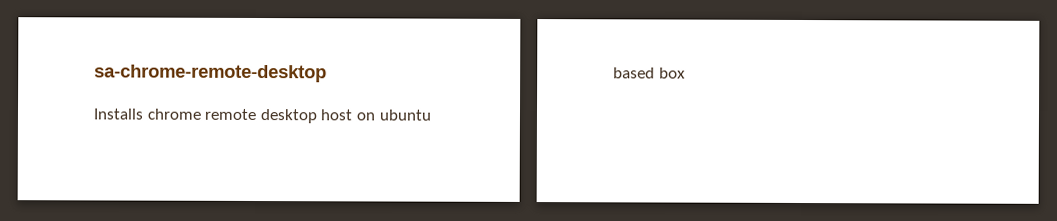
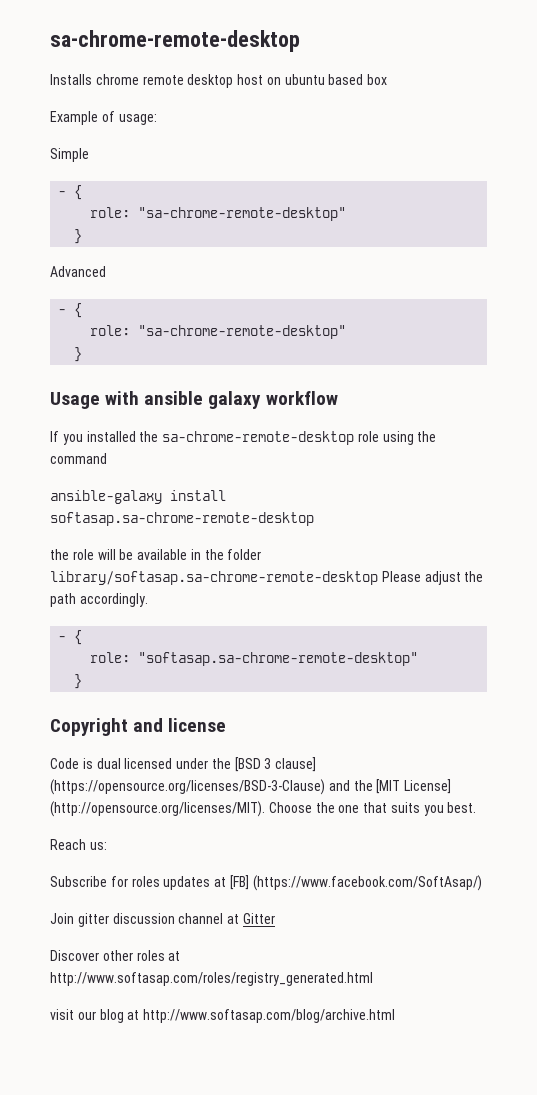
+ Example of usage:
+ Simple
+ - {
+ role: "sa-chrome-remote-desktop"
+ }
+ Advanced
+ - {
+ role: "sa-chrome-remote-desktop"
+ }
+ Usage with ansible galaxy workflow
+ If you installed the sa-chrome-remote-desktop role using the command
+ ansible-galaxy install softasap.sa-chrome-remote-desktop
+ the role will be available in the folder library/softasap.sa-chrome-remote-desktop Please adjust the path accordingly.
+ - {
+ role: "softasap.sa-chrome-remote-desktop"
+ }
+ Copyright and license
+ Code is dual licensed under the [BSD 3 clause] (https://opensource.org/licenses/BSD-3-Clause) and the [MIT License] (http://opensource.org/licenses/MIT). Choose the one that suits you best.
+ Reach us:
+ Subscribe for roles updates at [FB] (https://www.facebook.com/SoftAsap/)
+ Join gitter discussion channel at Gitter
+ Discover other roles at http://www.softasap.com/roles/registry_generated.html
+ visit our blog at http://www.softasap.com/blog/archive.html

